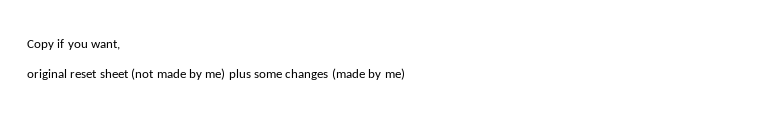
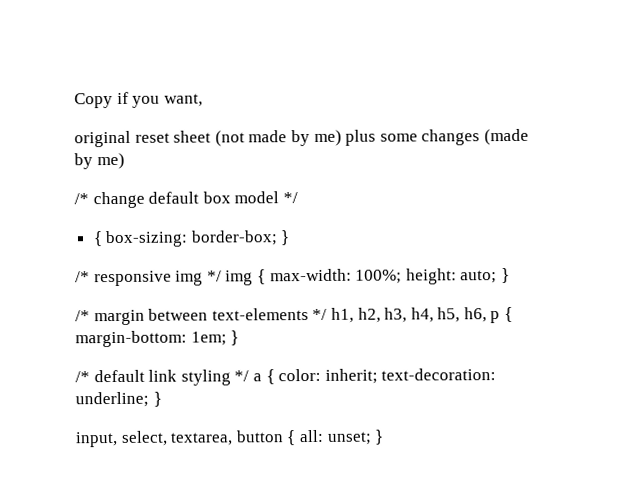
+ /* change default box model */
+ { box-sizing: border-box; }
+ /* responsive img */ img { max-width: 100%; height: auto; }
+ /* margin between text-elements */ h1, h2, h3, h4, h5, h6, p { margin-bottom: 1em; }
+ /* default link styling */ a { color: inherit; text-decoration: underline; }
+ input, select, textarea, button { all: unset; }

